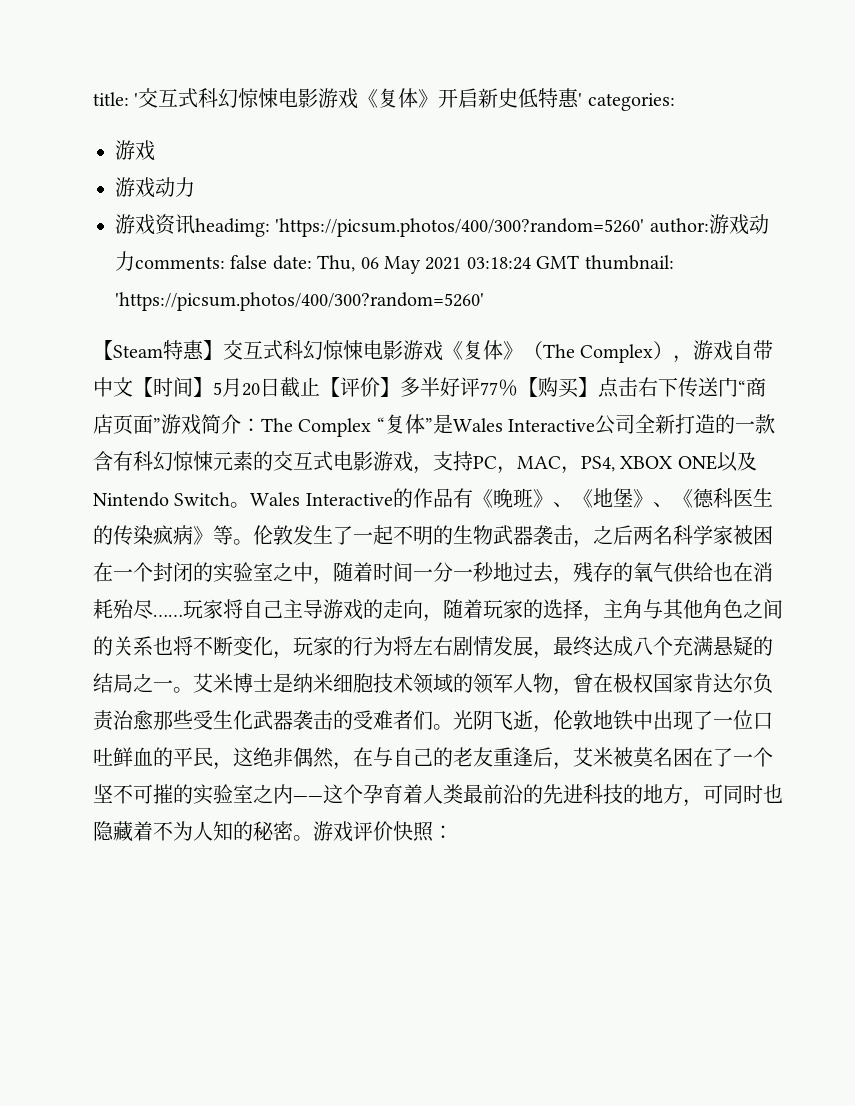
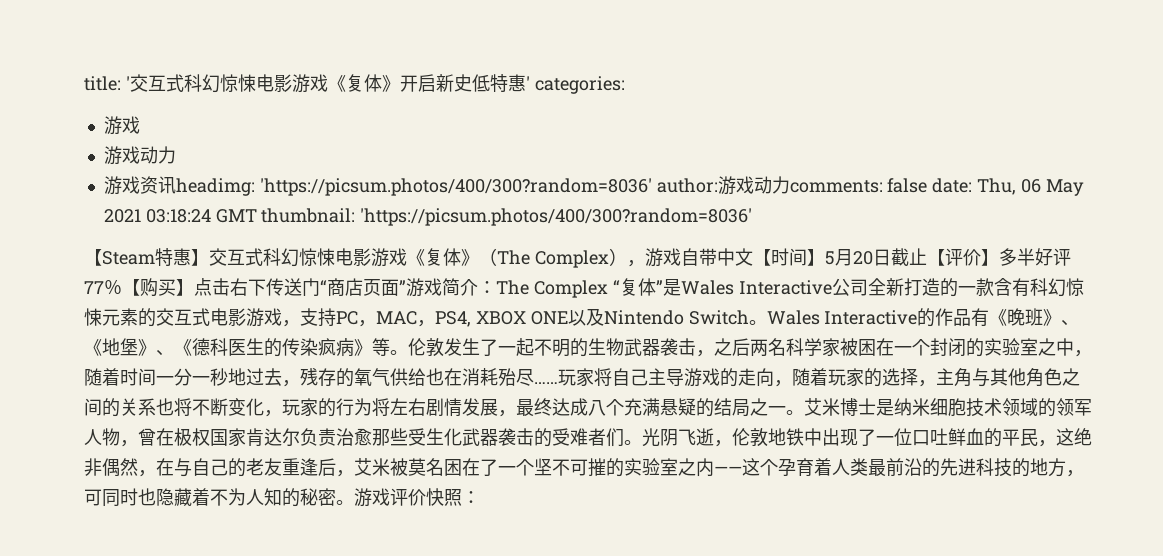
- 游戏资讯headimg: 'https://picsum.photos/400/300?random=5260' author:游戏动力comments: false date: Thu, 06 May 2021 03:18:24 GMT thumbnail: 'https://picsum.photos/400/300?random=5260'
+ 游戏资讯headimg: 'https://picsum.photos/400/300?random=8036' author:游戏动力comments: false date: Thu, 06 May 2021 03:18:24 GMT thumbnail: 'https://picsum.photos/400/300?random=8036'

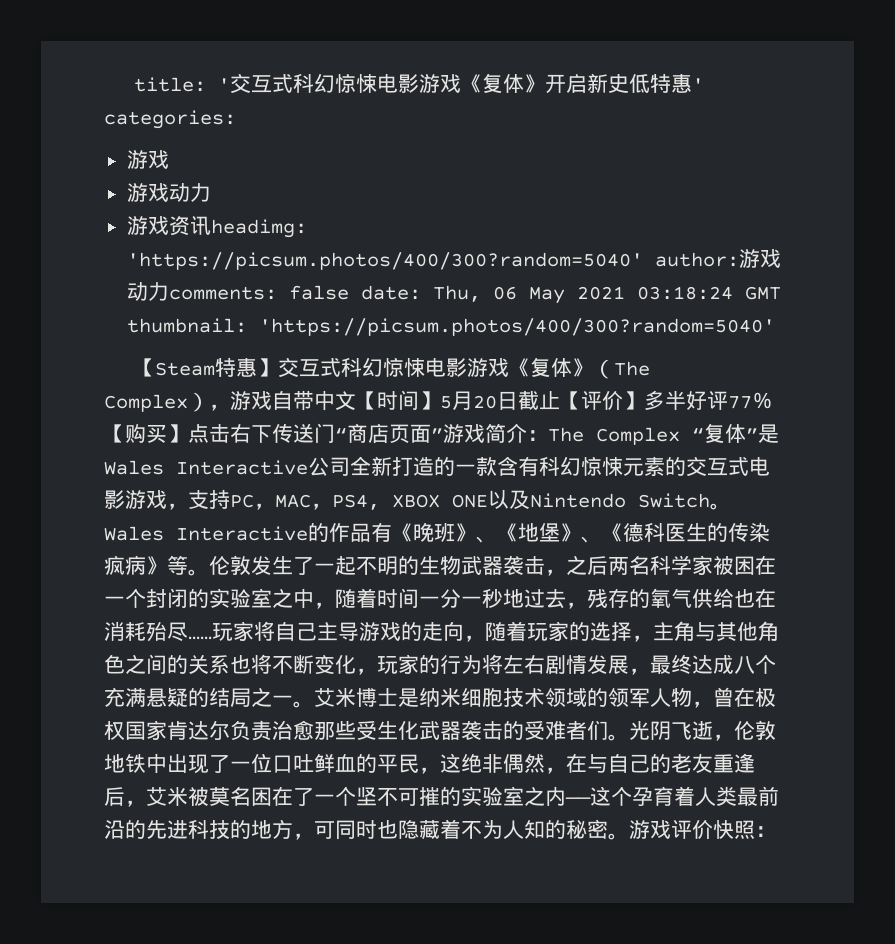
- 游戏资讯headimg: 'https://picsum.photos/400/300?random=8036' author:游戏动力comments: false date: Thu, 06 May 2021 03:18:24 GMT thumbnail: 'https://picsum.photos/400/300?random=8036'
+ 游戏资讯headimg: 'https://picsum.photos/400/300?random=5040' author:游戏动力comments: false date: Thu, 06 May 2021 03:18:24 GMT thumbnail: 'https://picsum.photos/400/300?random=5040'

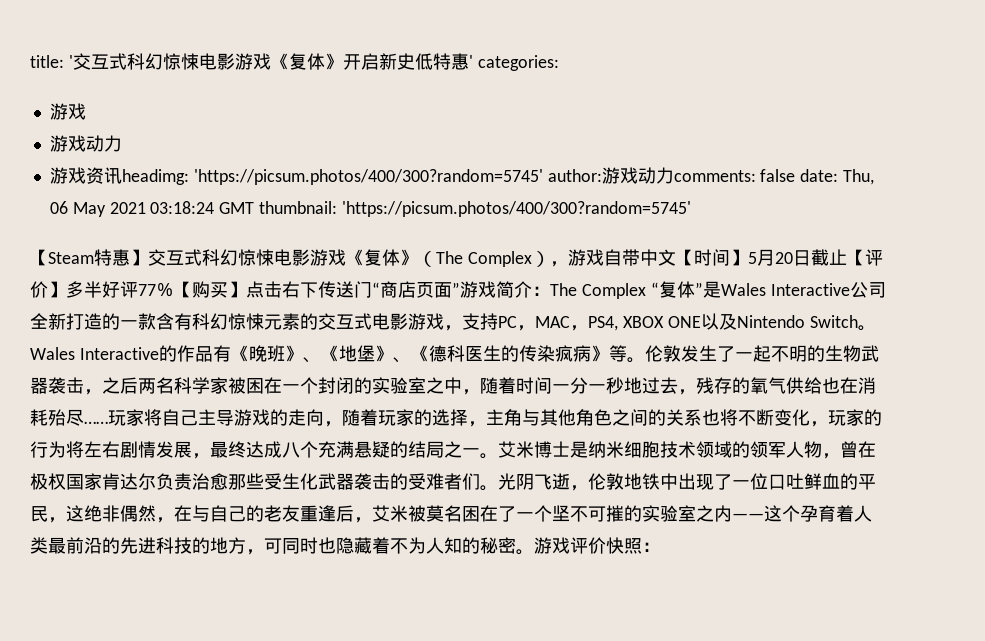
- 游戏资讯headimg: 'https://picsum.photos/400/300?random=5040' author:游戏动力comments: false date: Thu, 06 May 2021 03:18:24 GMT thumbnail: 'https://picsum.photos/400/300?random=5040'
+ 游戏资讯headimg: 'https://picsum.photos/400/300?random=5745' author:游戏动力comments: false date: Thu, 06 May 2021 03:18:24 GMT thumbnail: 'https://picsum.photos/400/300?random=5745'

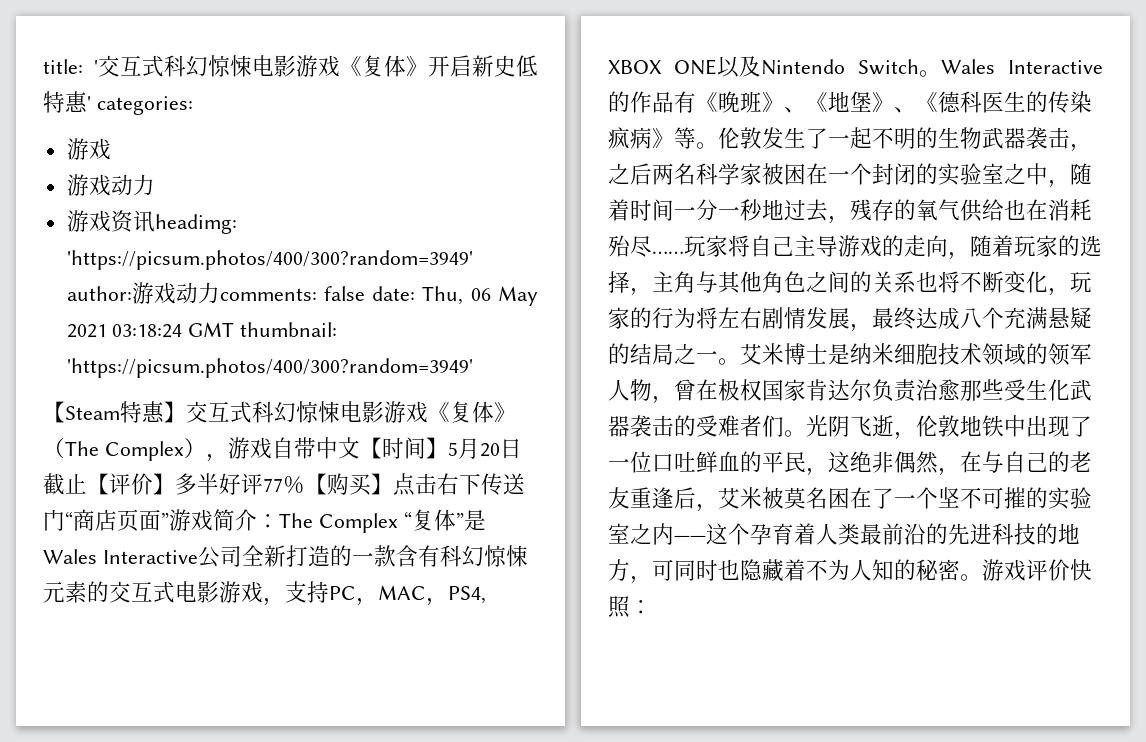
- 游戏资讯headimg: 'https://picsum.photos/400/300?random=5745' author:游戏动力comments: false date: Thu, 06 May 2021 03:18:24 GMT thumbnail: 'https://picsum.photos/400/300?random=5745'
+ 游戏资讯headimg: 'https://picsum.photos/400/300?random=3949' author:游戏动力comments: false date: Thu, 06 May 2021 03:18:24 GMT thumbnail: 'https://picsum.photos/400/300?random=3949'

